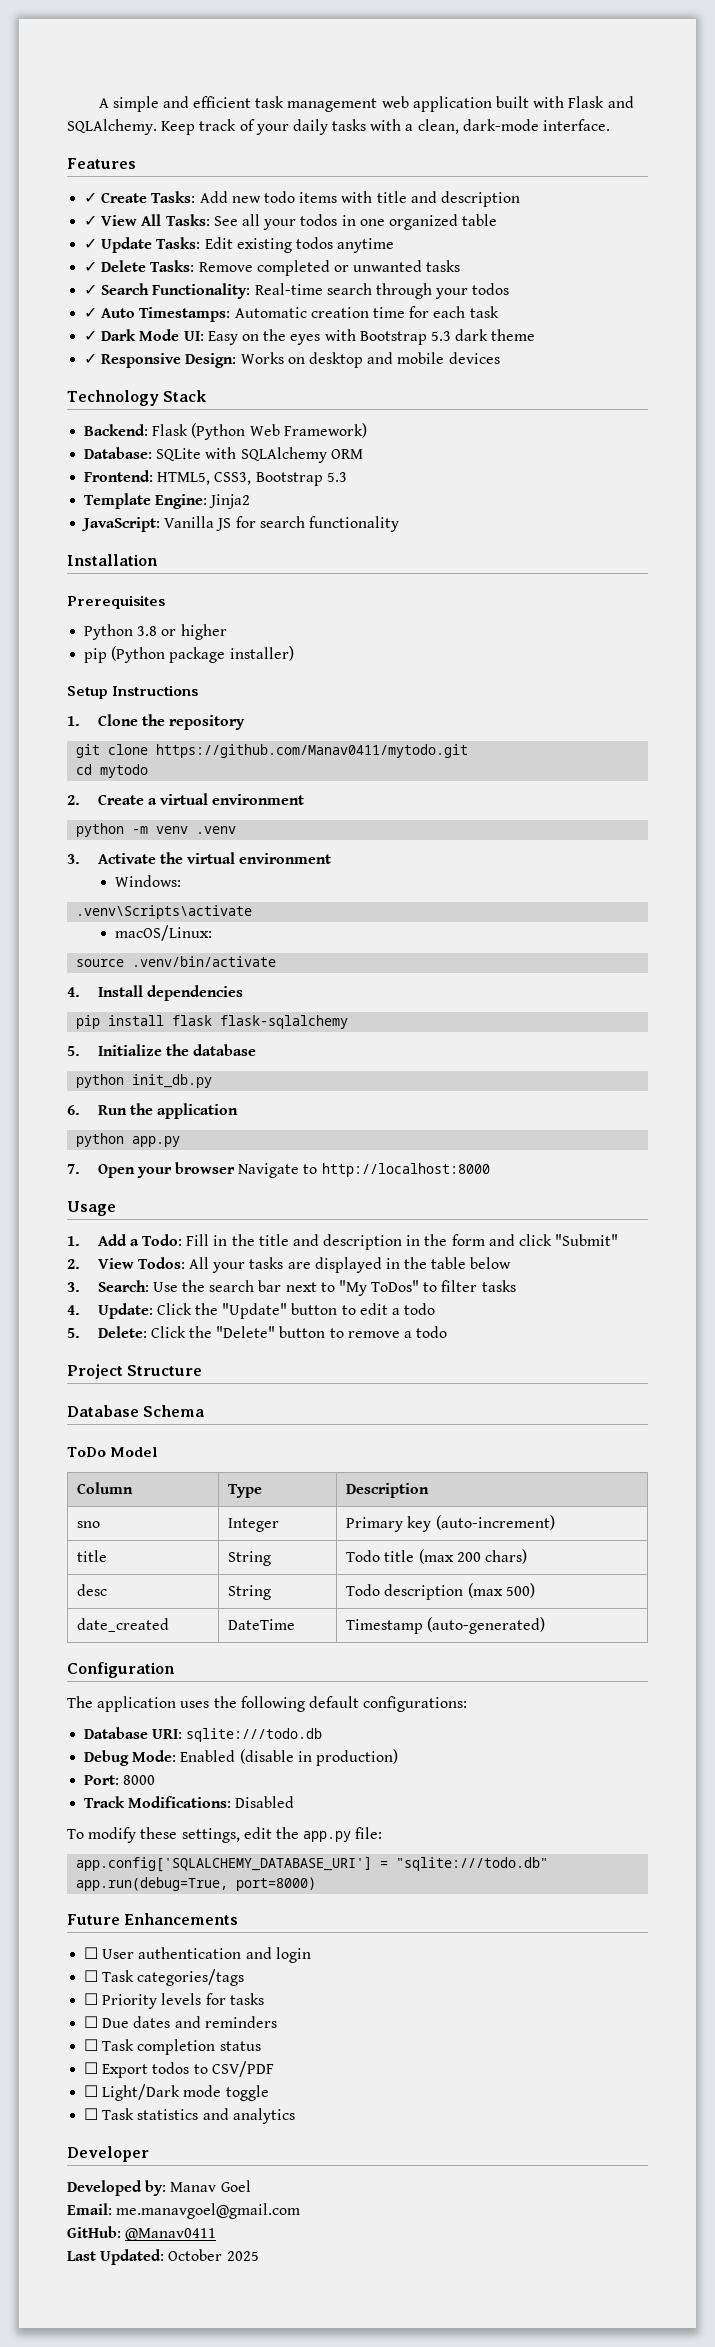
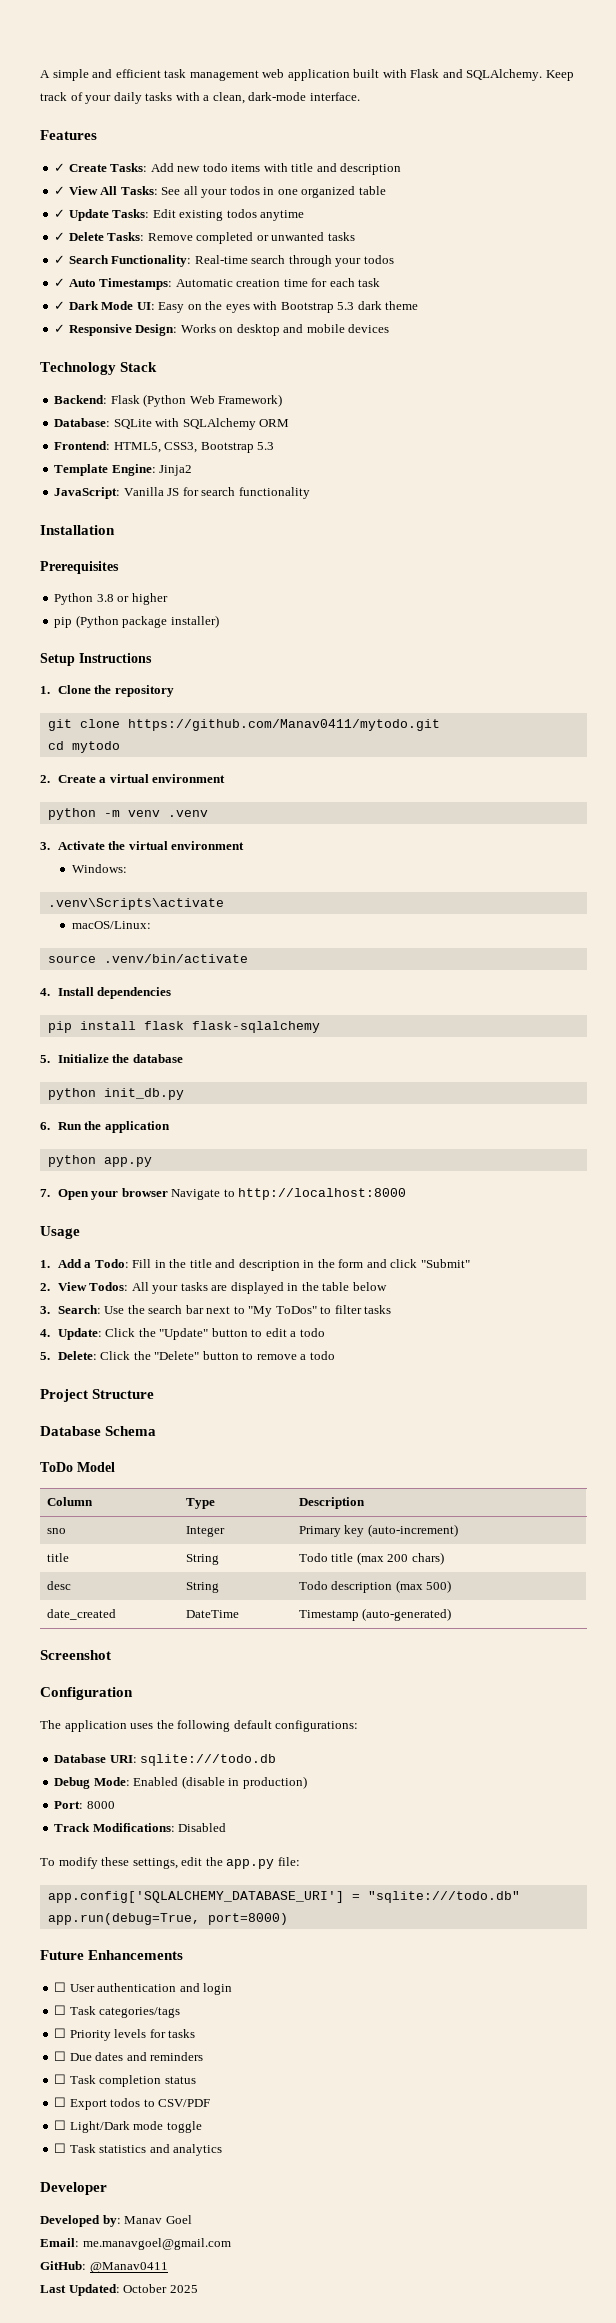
+ Screenshot

